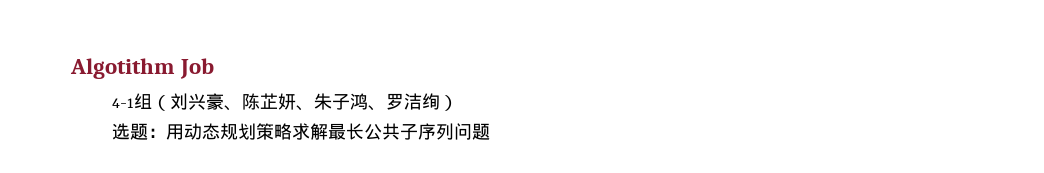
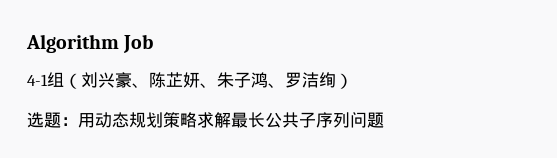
- Algotithm Job
+ Algorithm Job

